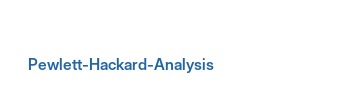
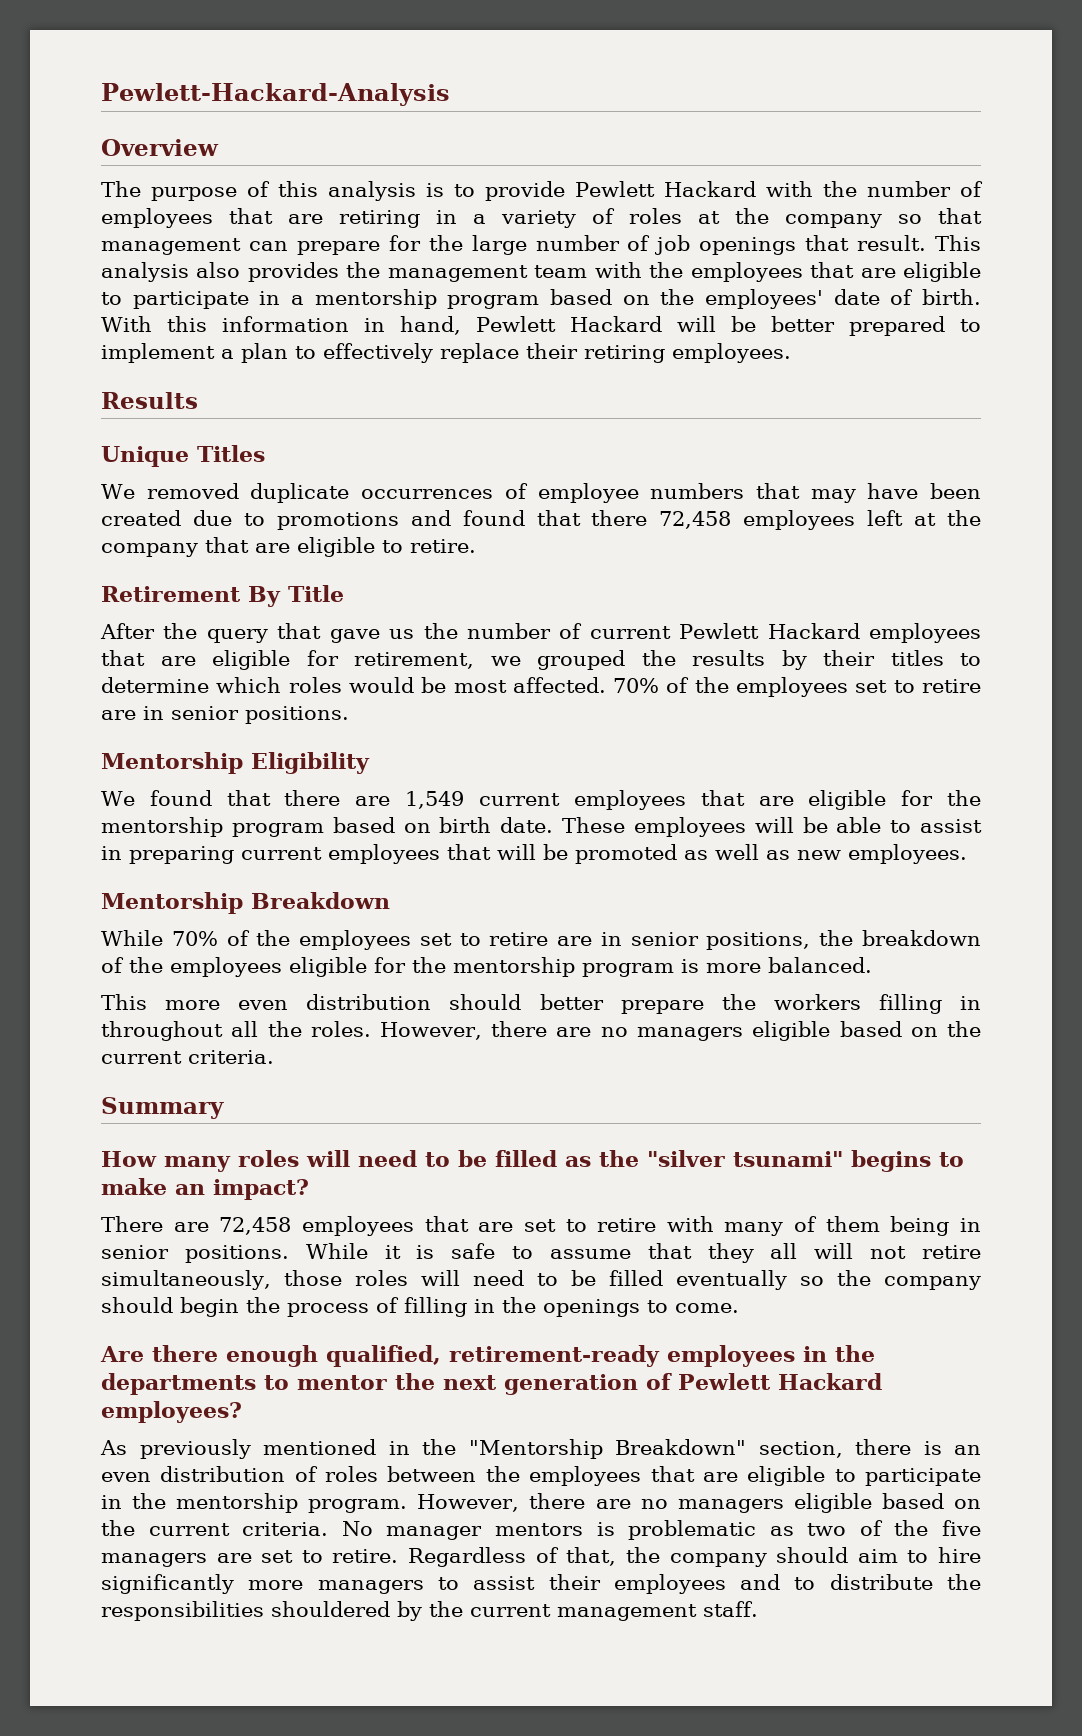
+ Overview
+ The purpose of this analysis is to provide Pewlett Hackard with the number of employees that are retiring in a variety of roles at the company so that management can prepare for the large number of job openings that result. This analysis also provides the management team with the employees that are eligible to participate in a mentorship program based on the employees' date of birth. With this information in hand, Pewlett Hackard will be better prepared to implement a plan to effectively replace their retiring employees.
+ Results
+ Unique Titles
+ We removed duplicate occurrences of employee numbers that may have been created due to promotions and found that there 72,458 employees left at the company that are eligible to retire.
+ Retirement By Title
+ After the query that gave us the number of current Pewlett Hackard employees that are eligible for retirement, we grouped the results by their titles to determine which roles would be most affected. 70% of the employees set to retire are in senior positions.
+ Mentorship Eligibility
+ We found that there are 1,549 current employees that are eligible for the mentorship program based on birth date. These employees will be able to assist in preparing current employees that will be promoted as well as new employees.
+ Mentorship Breakdown
+ While 70% of the employees set to retire are in senior positions, the breakdown of the employees eligible for the mentorship program is more balanced.
+ This more even distribution should better prepare the workers filling in throughout all the roles. However, there are no managers eligible based on the current criteria.
+ Summary
+ How many roles will need to be filled as the "silver tsunami" begins to make an impact?
+ There are 72,458 employees that are set to retire with many of them being in senior positions. While it is safe to assume that they all will not retire simultaneously, those roles will need to be filled eventually so the company should begin the process of filling in the openings to come.
+ Are there enough qualified, retirement-ready employees in the departments to mentor the next generation of Pewlett Hackard employees?
+ As previously mentioned in the "Mentorship Breakdown" section, there is an even distribution of roles between the employees that are eligible to participate in the mentorship program. However, there are no managers eligible based on the current criteria. No manager mentors is problematic as two of the five managers are set to retire. Regardless of that, the company should aim to hire significantly more managers to assist their employees and to distribute the responsibilities shouldered by the current management staff.

